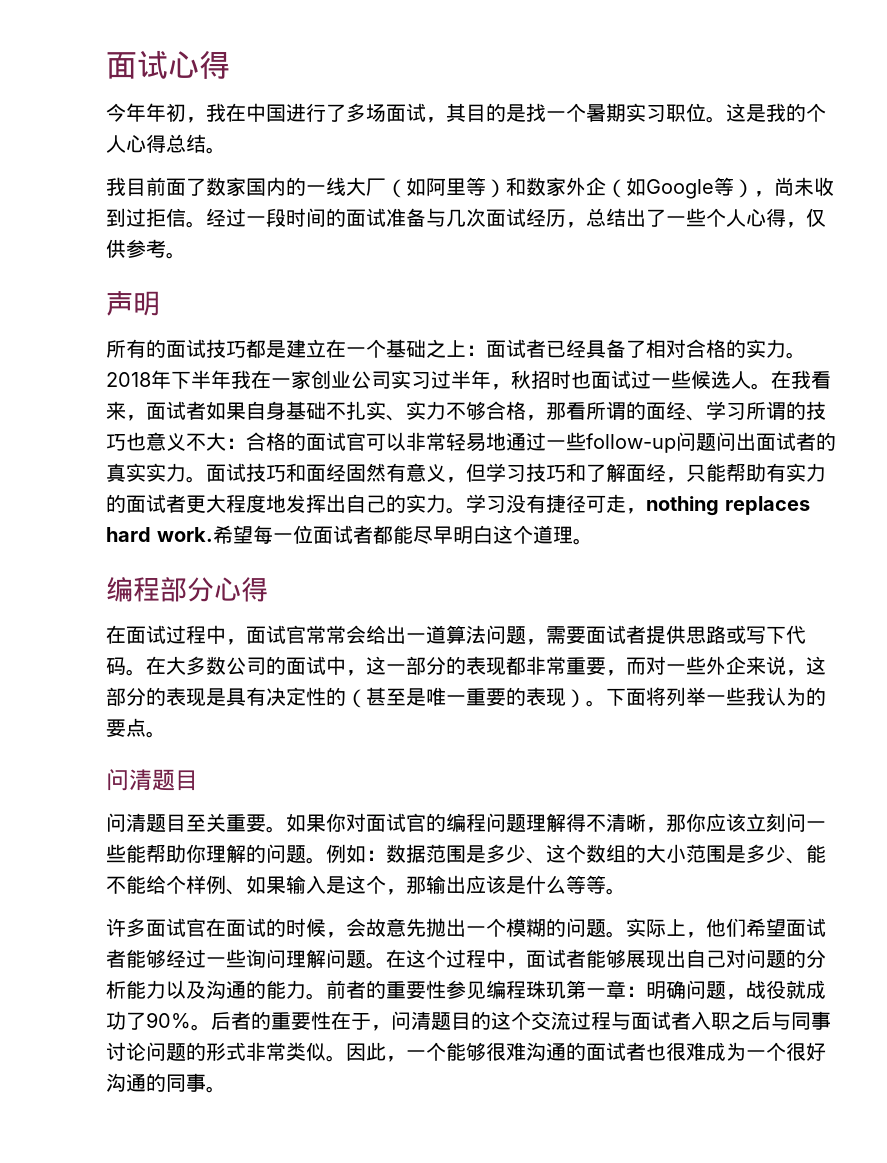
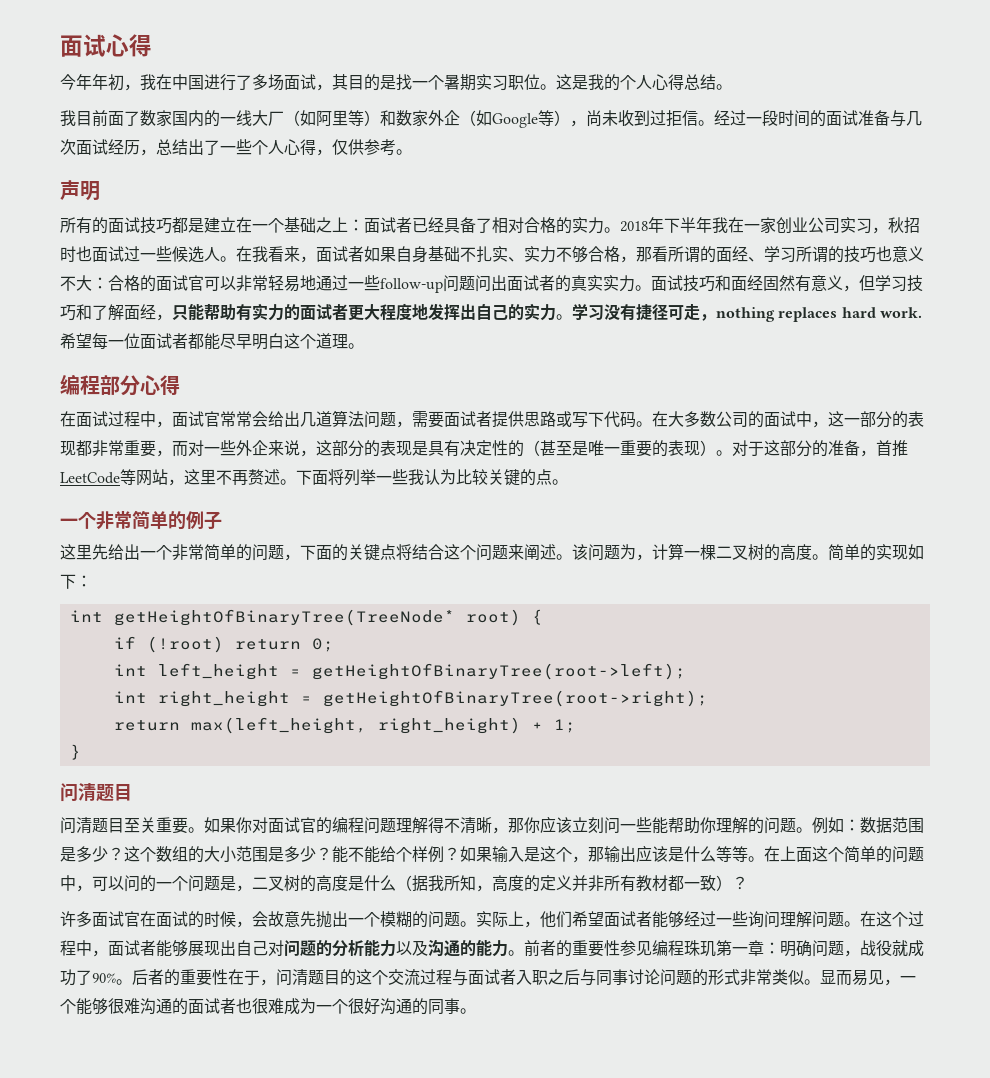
- 2018年下半年我在一家创业公司实习过半年，秋招时也面试过一些候选人。
+ 2018年下半年我在一家创业公司实习，秋招时也面试过一些候选人。
- 在面试过程中，面试官常常会给出一道算法问题，需要面试者提供思路或写下代码。
+ 在面试过程中，面试官常常会给出几道算法问题，需要面试者提供思路或写下代码。
+ 对于这部分的准备，首推LeetCode等网站，这里不再赘述。
- 下面将列举一些我认为的要点。
+ 下面将列举一些我认为比较关键的点。
+ 一个非常简单的例子
+ 这里先给出一个非常简单的问题，下面的关键点将结合这个问题来阐述。该问题为，计算一棵二叉树的高度。简单的实现如下：
+ int getHeightOfBinaryTree(TreeNode* root) {
+ if (!root) return 0;
+ int left_height = getHeightOfBinaryTree(root->left);
+ int right_height = getHeightOfBinaryTree(root->right);
+ return max(left_height, right_height) + 1;
+ }
- 例如：数据范围是多少、这个数组的大小范围是多少、能不能给个样例、如果输入是这个，那输出应该是什么等等。
+ 例如：数据范围是多少？这个数组的大小范围是多少？能不能给个样例？如果输入是这个，那输出应该是什么等等。在上面这个简单的问题中，可以问的一个问题是，二叉树的高度是什么（据我所知，高度的定义并非所有教材都一致）？
- 因此，一个能够很难沟通的面试者也很难成为一个很好沟通的同事。
+ 显而易见，一个能够很难沟通的面试者也很难成为一个很好沟通的同事。

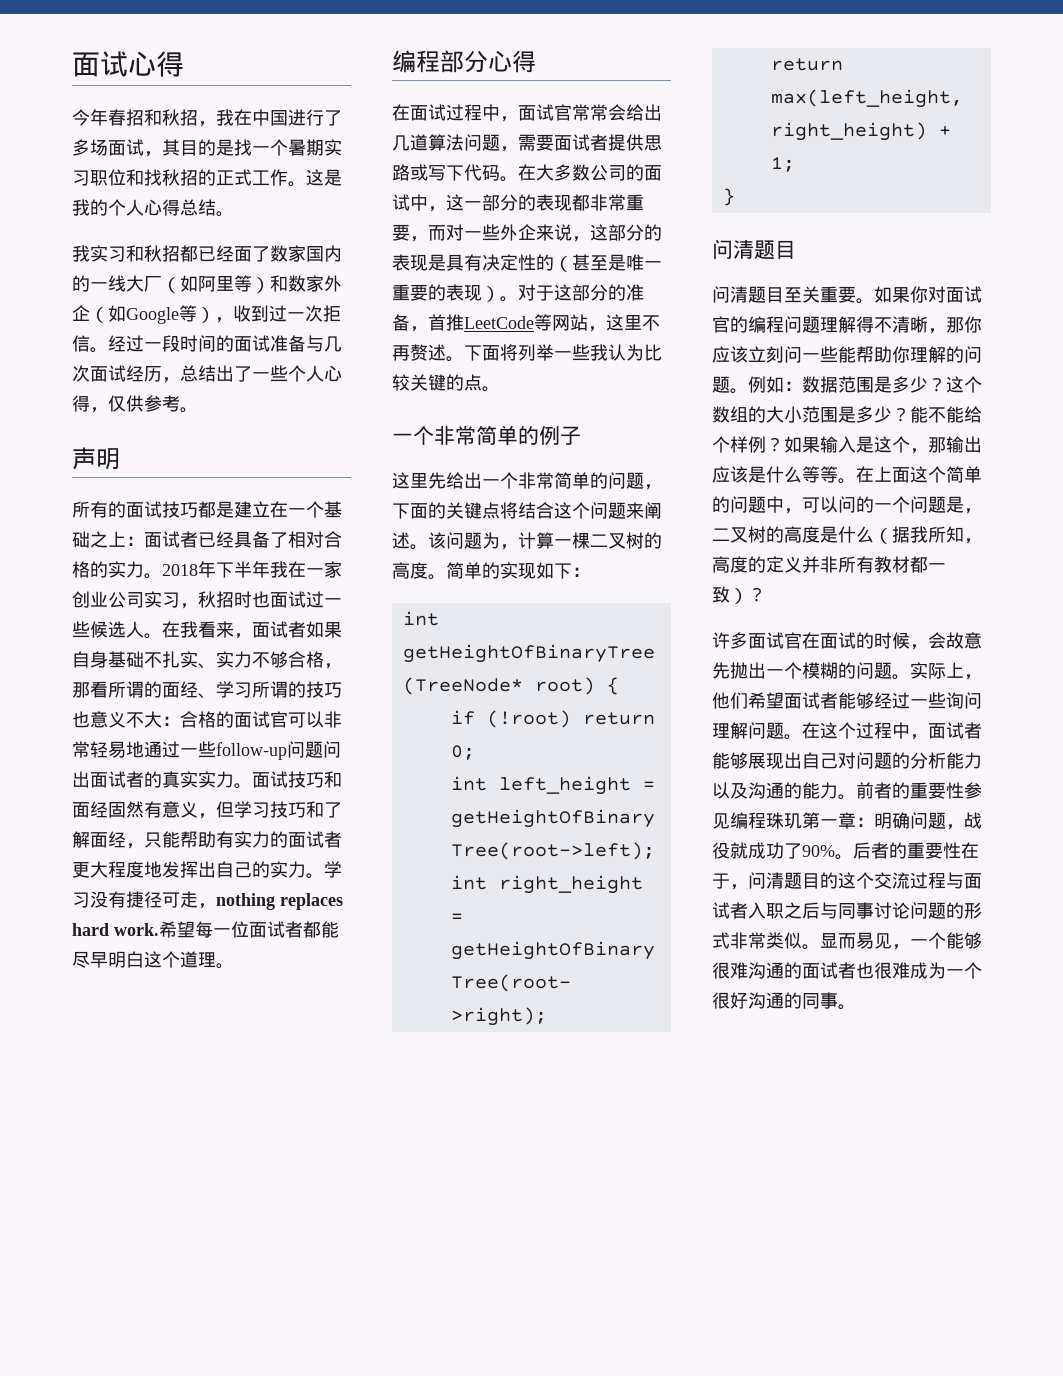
- 今年年初，我在中国进行了多场面试，其目的是找一个暑期实习职位。
+ 今年春招和秋招，我在中国进行了多场面试，其目的是找一个暑期实习职位和找秋招的正式工作。
- 我目前面了数家国内的一线大厂（如阿里等）和数家外企（如Google等），尚未收到过拒信。
+ 我实习和秋招都已经面了数家国内的一线大厂（如阿里等）和数家外企（如Google等），收到过一次拒信。

